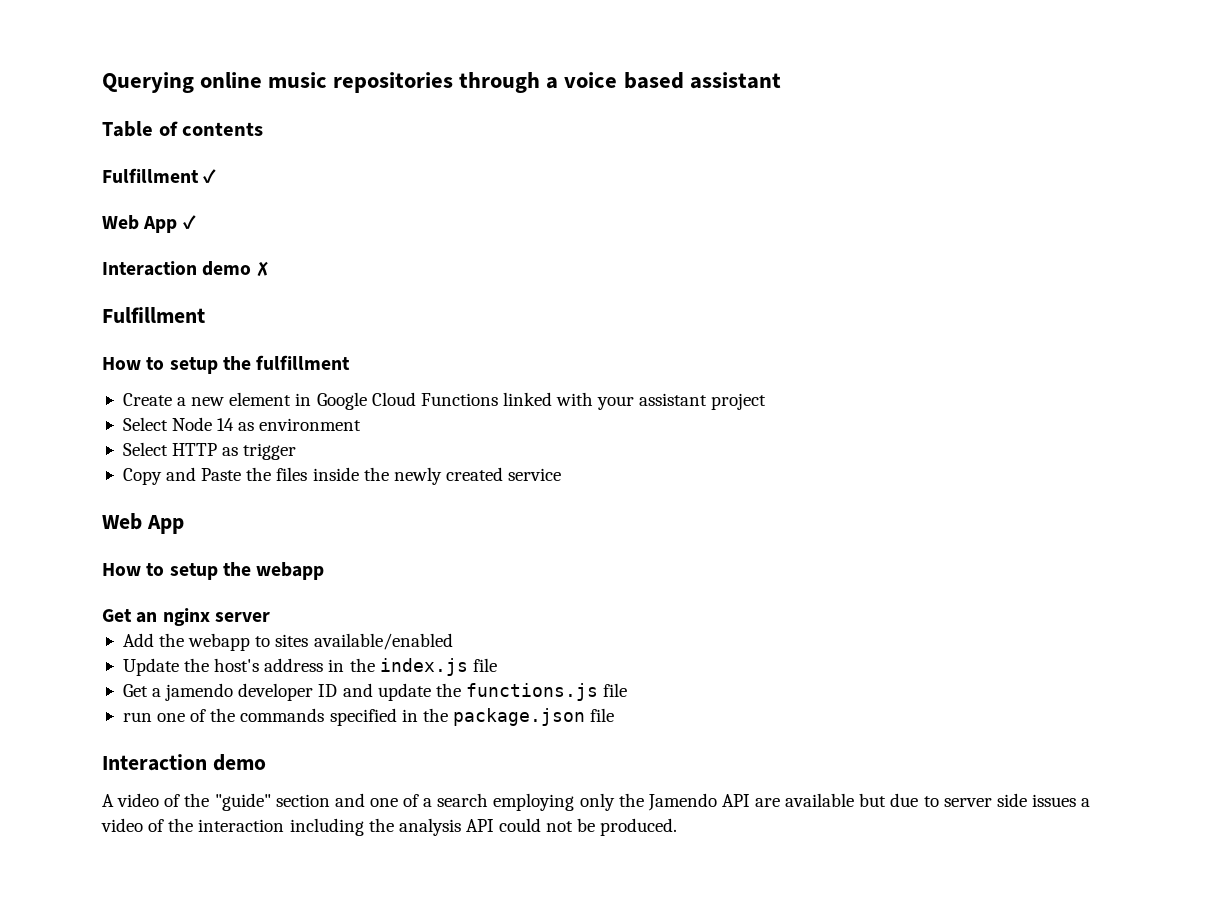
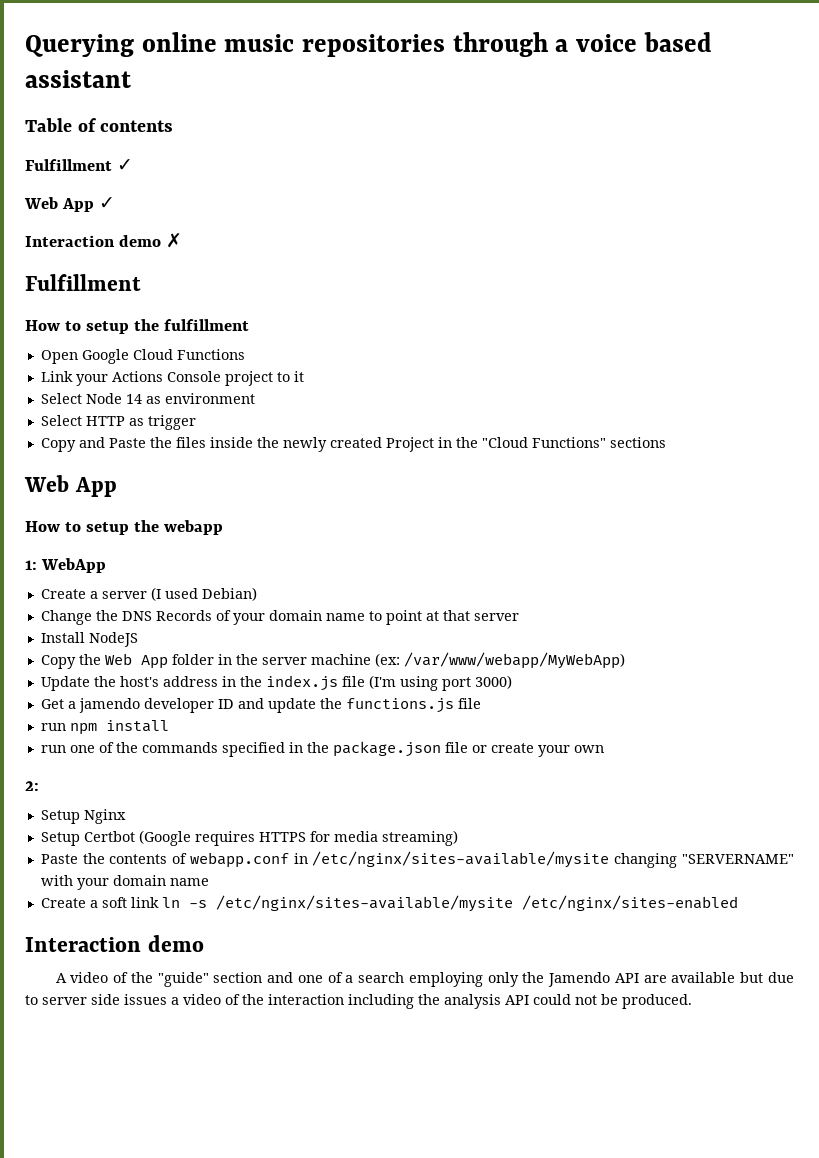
- Create a new element in Google Cloud Functions linked with your assistant project
+ Open Google Cloud Functions
+ Link your Actions Console project to it
- Copy and Paste the files inside the newly created service
+ Copy and Paste the files inside the newly created Project in the "Cloud Functions" sections
- Get an nginx server
- Add the webapp to sites available/enabled
+ 1: WebApp
+ Create a server (I used Debian)
+ Change the DNS Records of your domain name to point at that server
+ Install NodeJS
+ Copy the Web App folder in the server machine (ex: /var/www/webapp/MyWebApp)
- Update the host's address in the index.js file
+ Update the host's address in the index.js file (I'm using port 3000)
+ run npm install
- run one of the commands specified in the package.json file
+ run one of the commands specified in the package.json file or create your own
+ 2:
+ Setup Nginx
+ Setup Certbot (Google requires HTTPS for media streaming)
+ Paste the contents of webapp.conf in /etc/nginx/sites-available/mysite changing "SERVERNAME" with your domain name
+ Create a soft link ln -s /etc/nginx/sites-available/mysite /etc/nginx/sites-enabled

